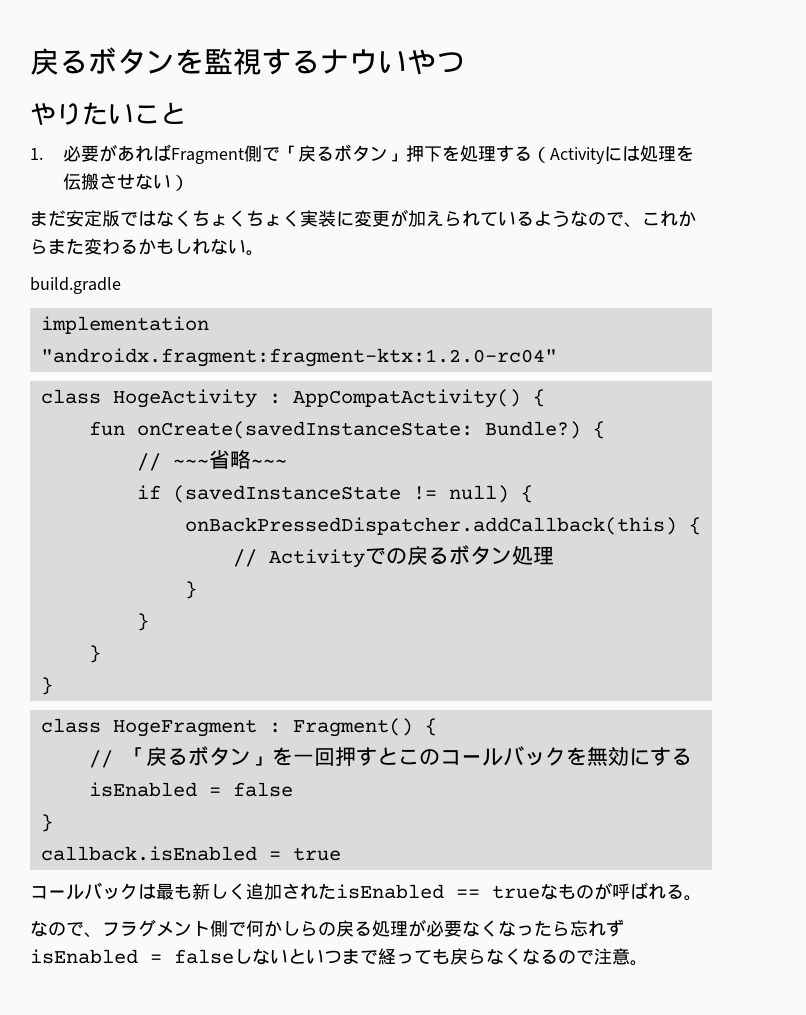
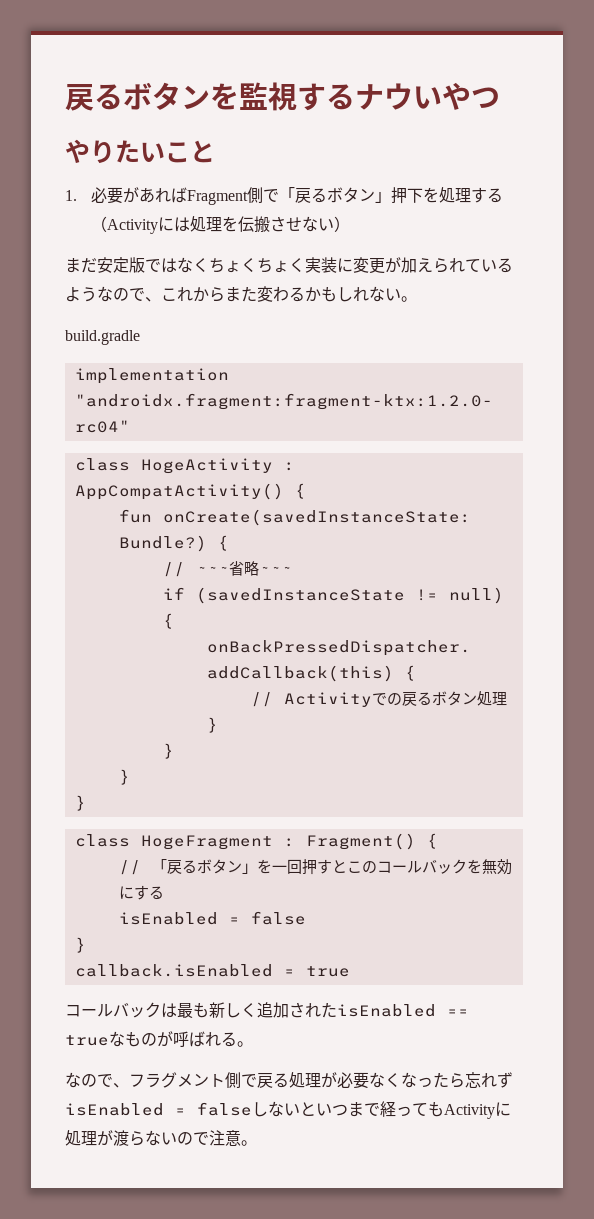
- なので、フラグメント側で何かしらの戻る処理が必要なくなったら忘れずisEnabled = falseしないといつまで経っても戻らなくなるので注意。
+ なので、フラグメント側で戻る処理が必要なくなったら忘れずisEnabled = falseしないといつまで経ってもActivityに処理が渡らないので注意。

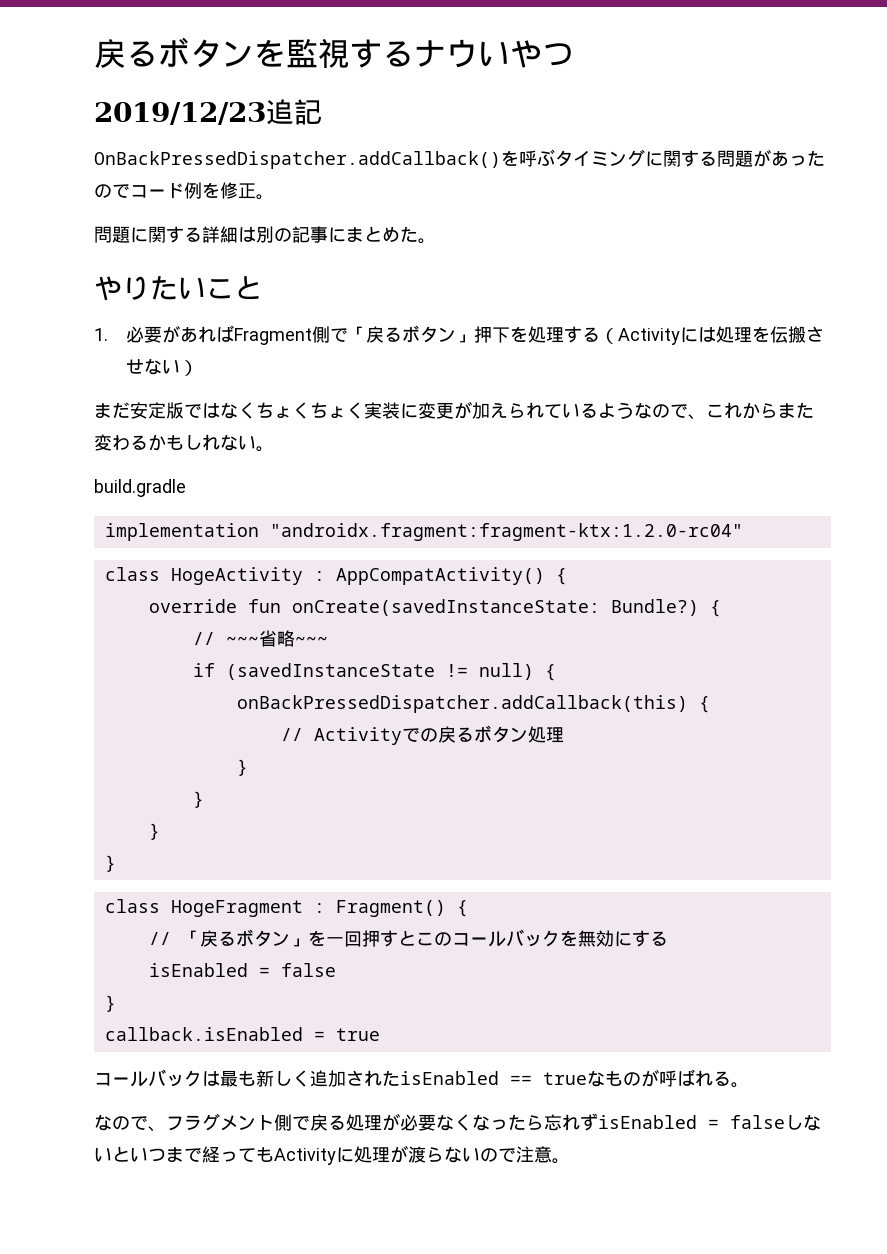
+ 2019/12/23追記
+ OnBackPressedDispatcher.addCallback()を呼ぶタイミングに関する問題があったのでコード例を修正。
+ 問題に関する詳細は別の記事にまとめた。
- fun onCreate(savedInstanceState: Bundle?)
+ override fun onCreate(savedInstanceState: Bundle?)

